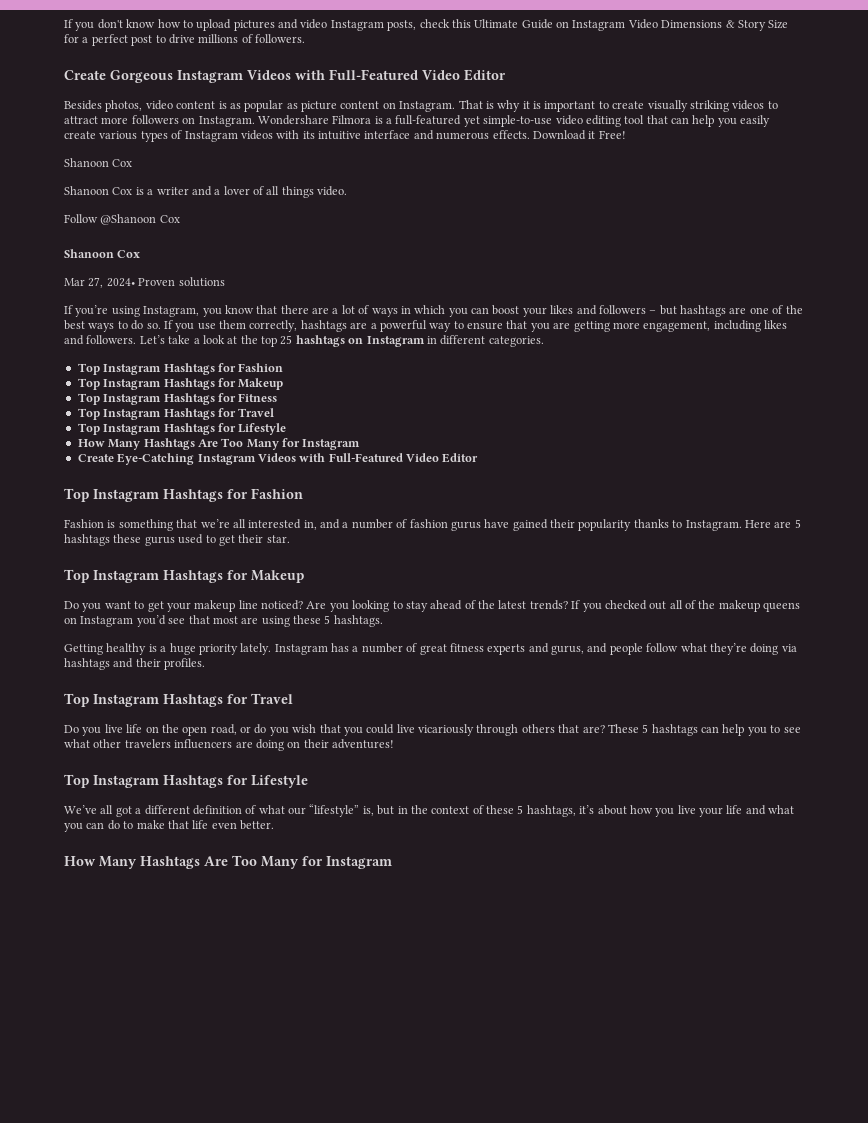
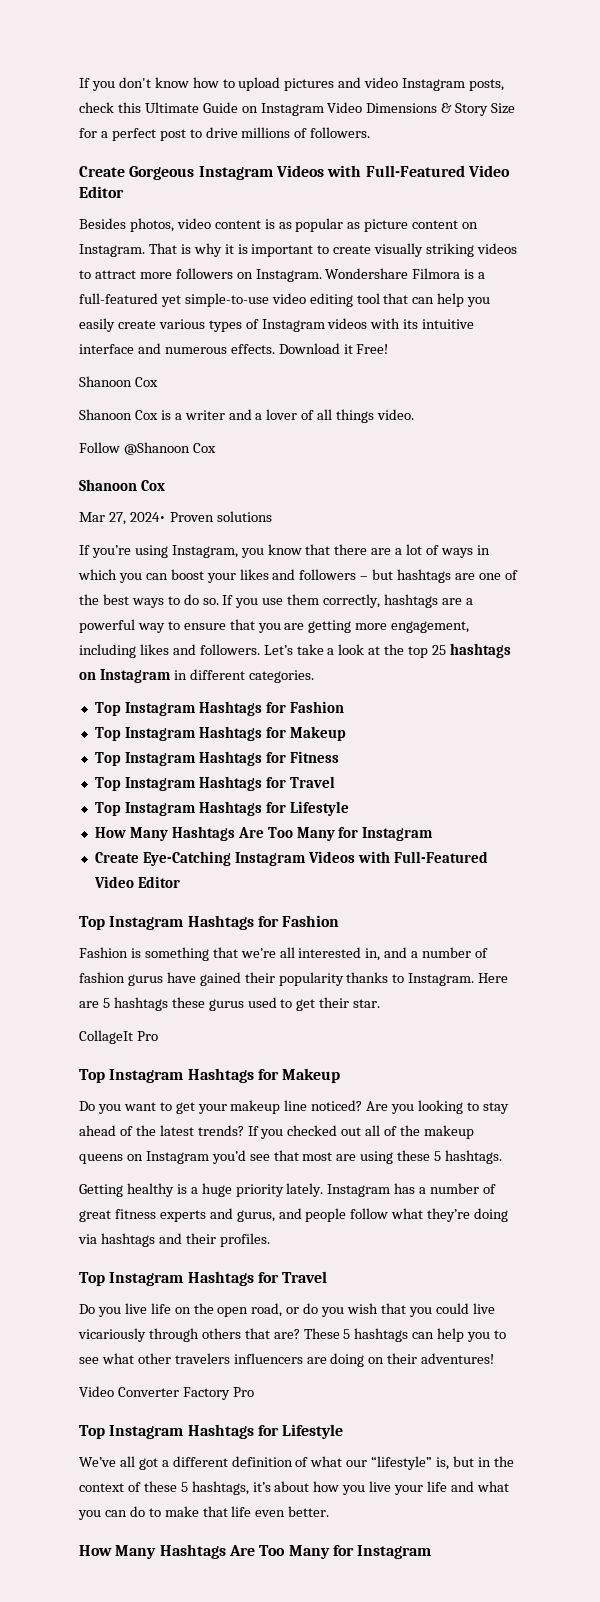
+ CollageIt Pro
+ Video Converter Factory Pro

